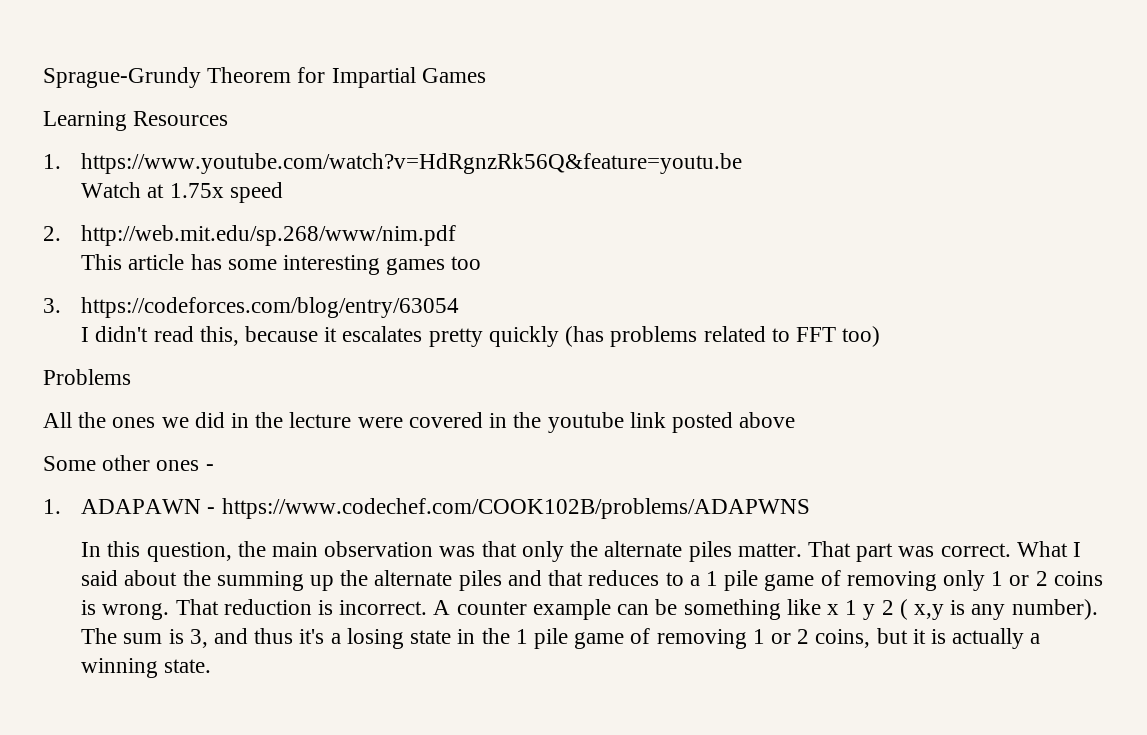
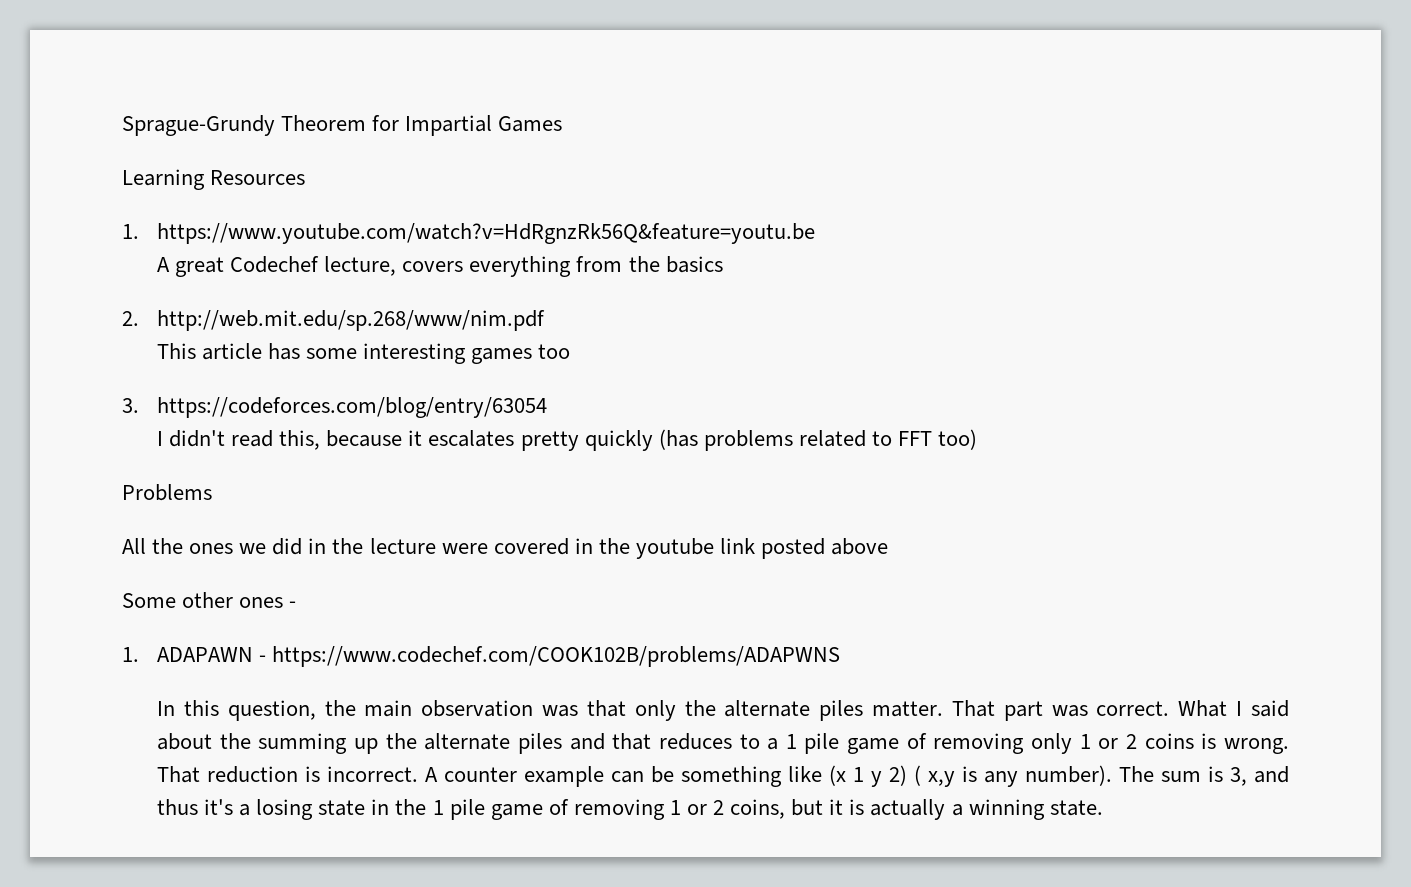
- Watch at 1.75x speed
+ A great Codechef lecture, covers everything from the basics
- A counter example can be something like x 1 y 2 ( x,y is any number).
+ A counter example can be something like (x 1 y 2) ( x,y is any number).

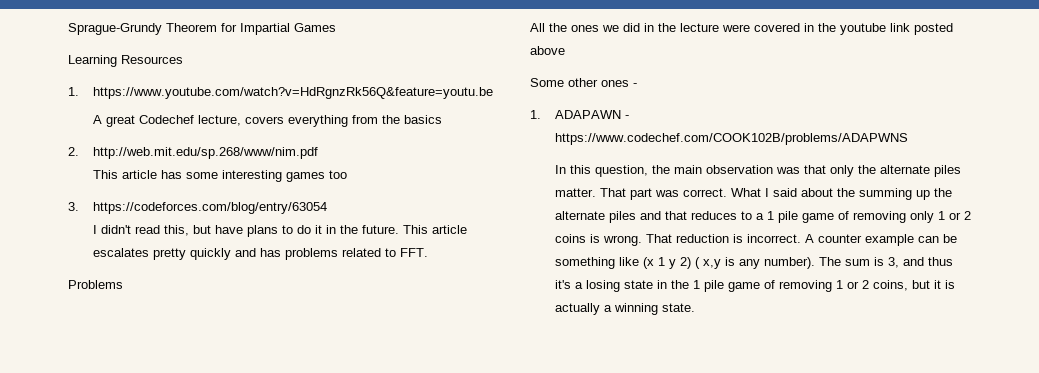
- I didn't read this, because it escalates pretty quickly (has problems related to FFT too)
+ I didn't read this, but have plans to do it in the future. This article escalates pretty quickly and has problems related to FFT.

